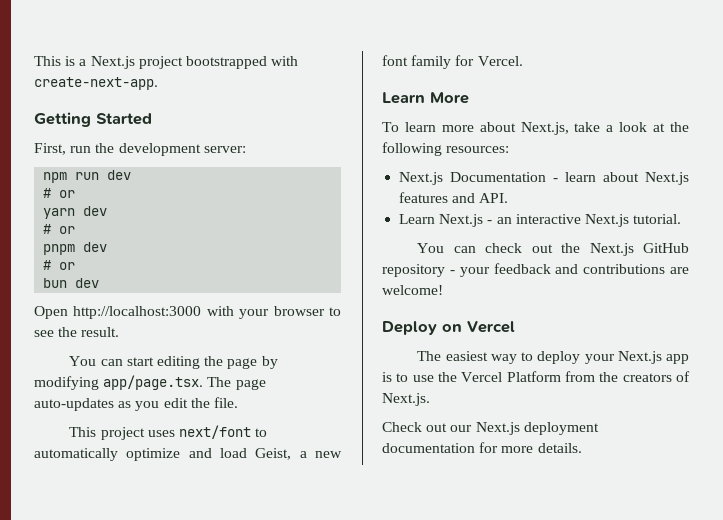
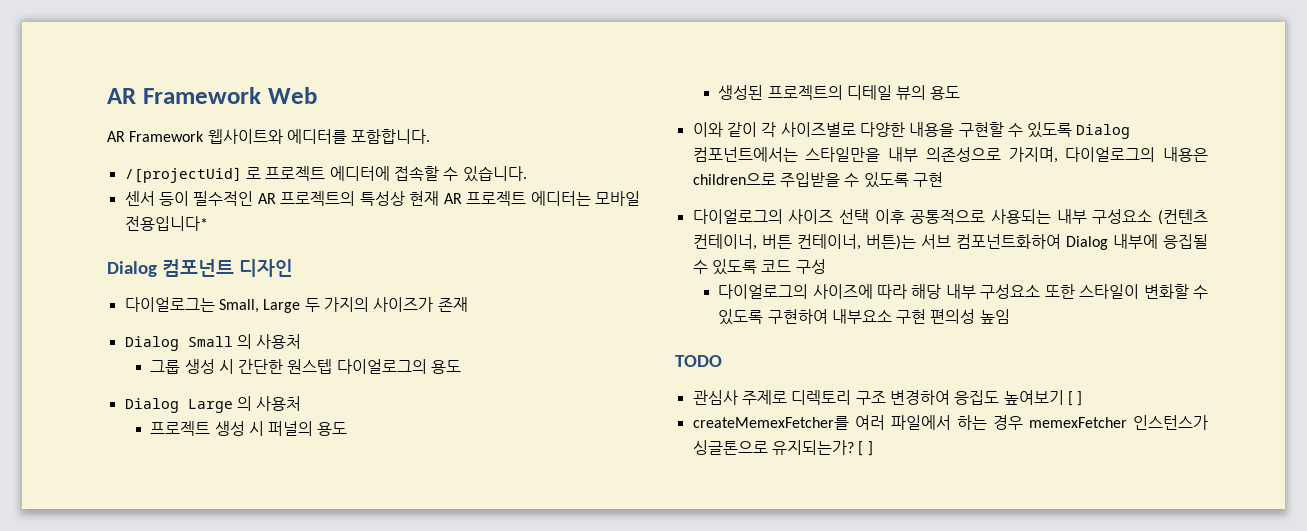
- This is a Next.js project bootstrapped with create-next-app.
- Getting Started
- First, run the development server:
- npm run dev
- # or
- yarn dev
- # or
- pnpm dev
- # or
- bun dev
- Open http://localhost:3000 with your browser to see the result.
- You can start editing the page by modifying app/page.tsx. The page auto-updates as you edit the file.
- This project uses next/font to automatically optimize and load Geist, a new font family for Vercel.
- Learn More
- To learn more about Next.js, take a look at the following resources:
- Next.js Documentation - learn about Next.js features and API.
- Learn Next.js - an interactive Next.js tutorial.
- You can check out the Next.js GitHub repository - your feedback and contributions are welcome!
- Deploy on Vercel
- The easiest way to deploy your Next.js app is to use the Vercel Platform from the creators of Next.js.
- Check out our Next.js deployment documentation for more details.
+ AR Framework Web
+ AR Framework 웹사이트와 에디터를 포함합니다.
+ /[projectUid] 로 프로젝트 에디터에 접속할 수 있습니다.
+ 센서 등이 필수적인 AR 프로젝트의 특성상 현재 AR 프로젝트 에디터는 모바일 전용입니다*
+ Dialog 컴포넌트 디자인
+ 다이얼로그는 Small, Large 두 가지의 사이즈가 존재
+ Dialog Small 의 사용처
+ 그룹 생성 시 간단한 원스텝 다이얼로그의 용도
+ Dialog Large 의 사용처
+ 프로젝트 생성 시 퍼널의 용도
+ 생성된 프로젝트의 디테일 뷰의 용도
+ 이와 같이 각 사이즈별로 다양한 내용을 구현할 수 있도록 Dialog 컴포넌트에서는 스타일만을 내부 의존성으로 가지며, 다이얼로그의 내용은 children으로 주입받을 수 있도록 구현
+ 다이얼로그의 사이즈 선택 이후 공통적으로 사용되는 내부 구성요소 (컨텐츠 컨테이너, 버튼 컨테이너, 버튼)는 서브 컴포넌트화하여 Dialog 내부에 응집될 수 있도록 코드 구성
+ 다이얼로그의 사이즈에 따라 해당 내부 구성요소 또한 스타일이 변화할 수 있도록 구현하여 내부요소 구현 편의성 높임
+ TODO
+ 관심사 주제로 디렉토리 구조 변경하여 응집도 높여보기 [ ]
+ createMemexFetcher를 여러 파일에서 하는 경우 memexFetcher 인스턴스가 싱글톤으로 유지되는가? [ ]

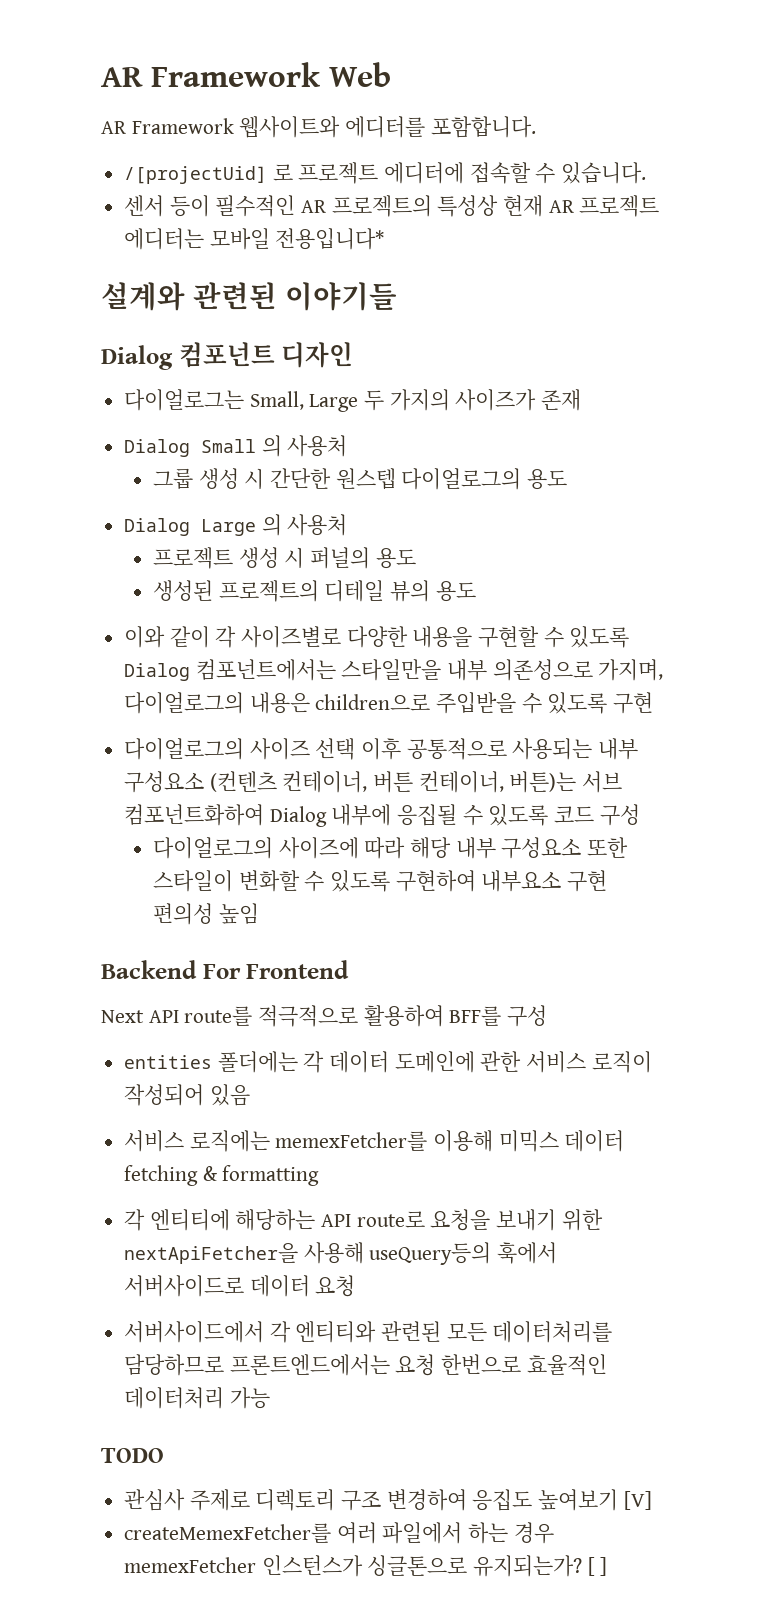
+ 설계와 관련된 이야기들
+ Backend For Frontend
+ Next API route를 적극적으로 활용하여 BFF를 구성
+ entities 폴더에는 각 데이터 도메인에 관한 서비스 로직이 작성되어 있음
+ 서비스 로직에는 memexFetcher를 이용해 미믹스 데이터 fetching & formatting
+ 각 엔티티에 해당하는 API route로 요청을 보내기 위한 nextApiFetcher을 사용해 useQuery등의 훅에서 서버사이드로 데이터 요청
+ 서버사이드에서 각 엔티티와 관련된 모든 데이터처리를 담당하므로 프론트엔드에서는 요청 한번으로 효율적인 데이터처리 가능
- 관심사 주제로 디렉토리 구조 변경하여 응집도 높여보기 [ ]
+ 관심사 주제로 디렉토리 구조 변경하여 응집도 높여보기 [V]

